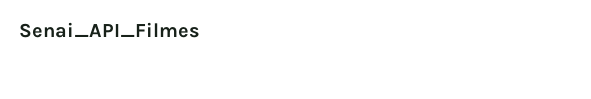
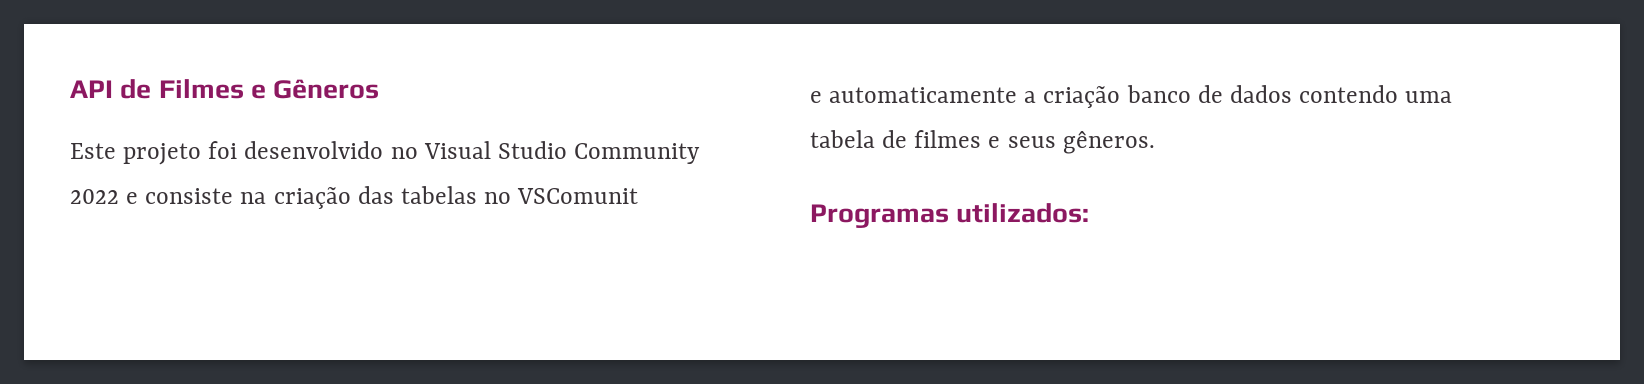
- Senai_API_Filmes
+ API de Filmes e Gêneros
+ Este projeto foi desenvolvido no Visual Studio Community 2022 e consiste na criação das tabelas no VSComunit
+ e automaticamente a criação banco de dados contendo uma tabela de filmes e seus gêneros.
+ Programas utilizados:

